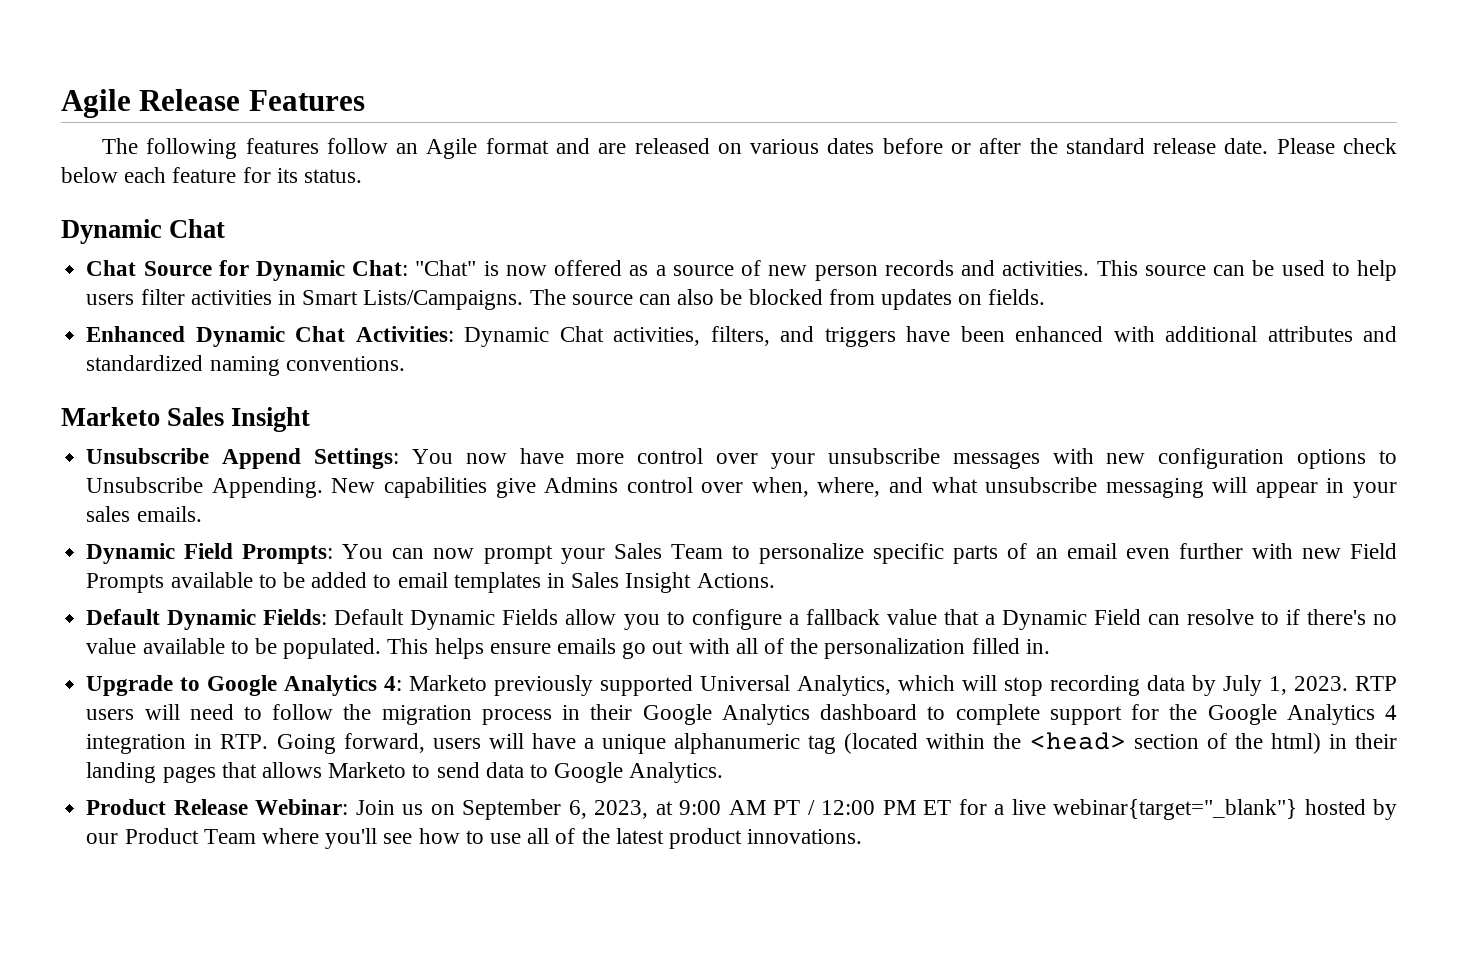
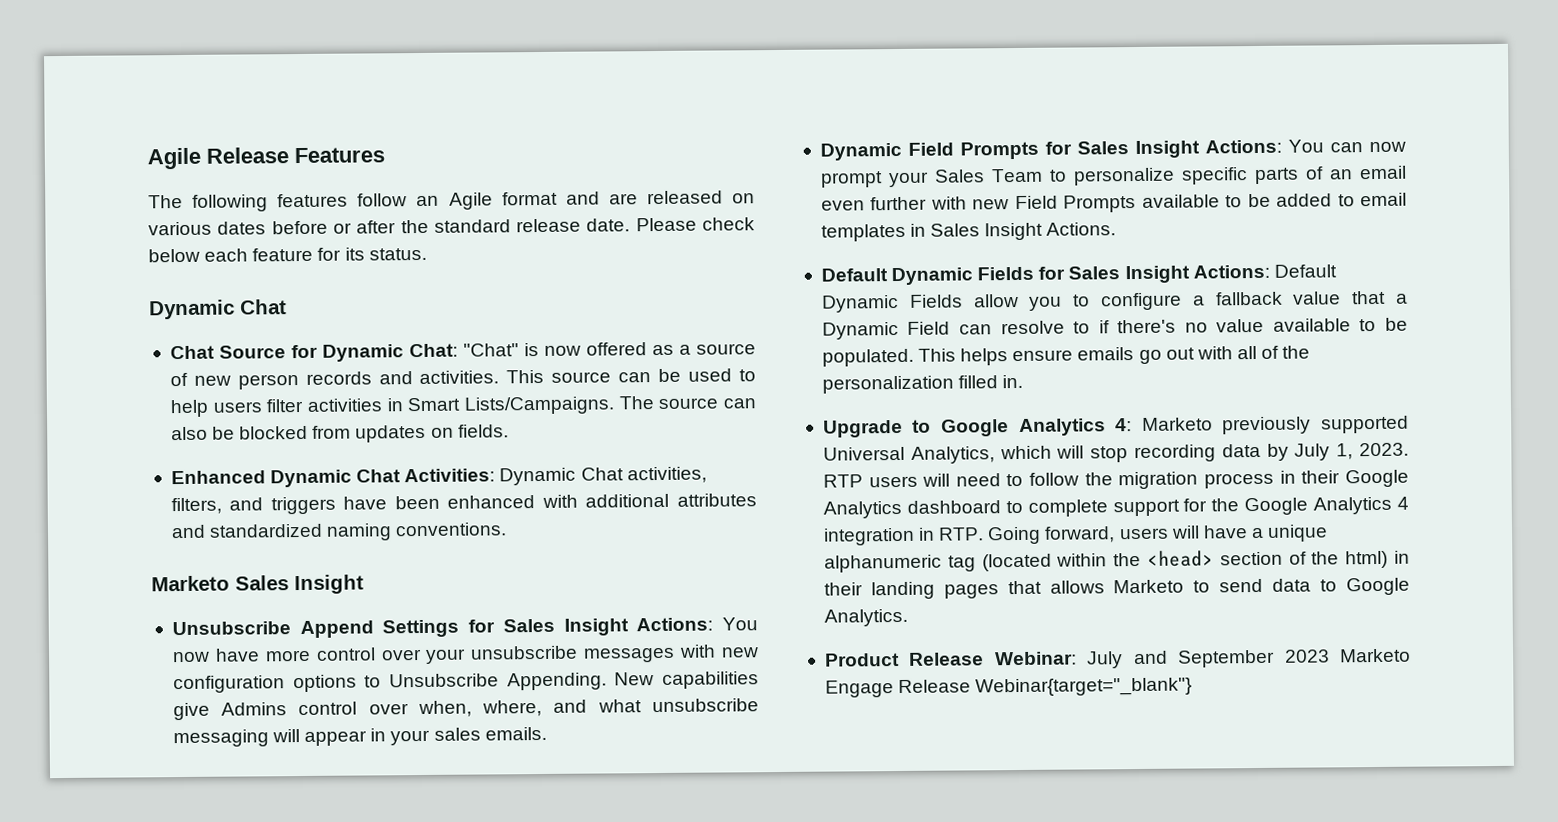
- Unsubscribe Append Settings: You now have more control over your unsubscribe messages with new configuration options to Unsubscribe Appending.
+ Unsubscribe Append Settings for Sales Insight Actions: You now have more control over your unsubscribe messages with new configuration options to Unsubscribe Appending.
- Dynamic Field Prompts: You can now prompt your Sales Team to personalize specific parts of an email even further with new Field Prompts available to be added to email templates in Sales Insight Actions.
+ Dynamic Field Prompts for Sales Insight Actions: You can now prompt your Sales Team to personalize specific parts of an email even further with new Field Prompts available to be added to email templates in Sales Insight Actions.
- Default Dynamic Fields: Default Dynamic Fields allow you to configure a fallback value that a Dynamic Field can resolve to if there's no value available to be populated.
+ Default Dynamic Fields for Sales Insight Actions: Default Dynamic Fields allow you to configure a fallback value that a Dynamic Field can resolve to if there's no value available to be populated.
- Product Release Webinar: Join us on September 6, 2023, at 9:00 AM PT / 12:00 PM ET for a live webinar{target="_blank"} hosted by our Product Team where you'll see how to use all of the latest product innovations.
+ Product Release Webinar: July and September 2023 Marketo Engage Release Webinar{target="_blank"}

